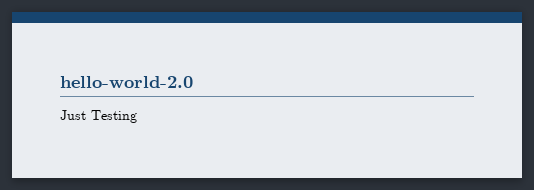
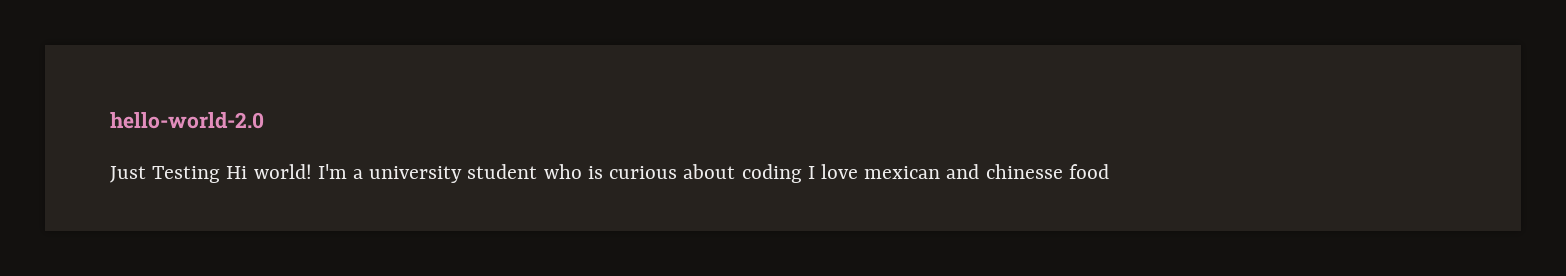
- Just Testing
+ Just Testing Hi world! I'm a university student who is curious about coding I love mexican and chinesse food

